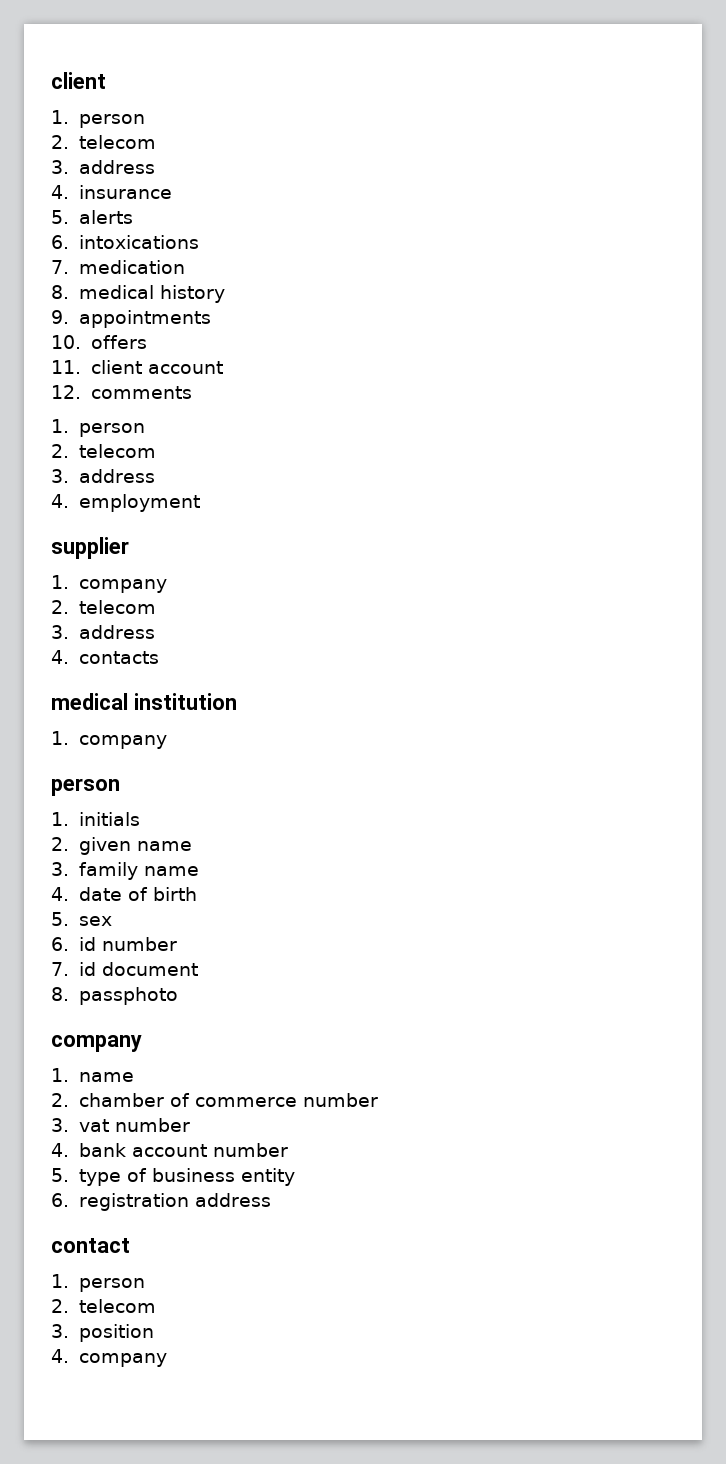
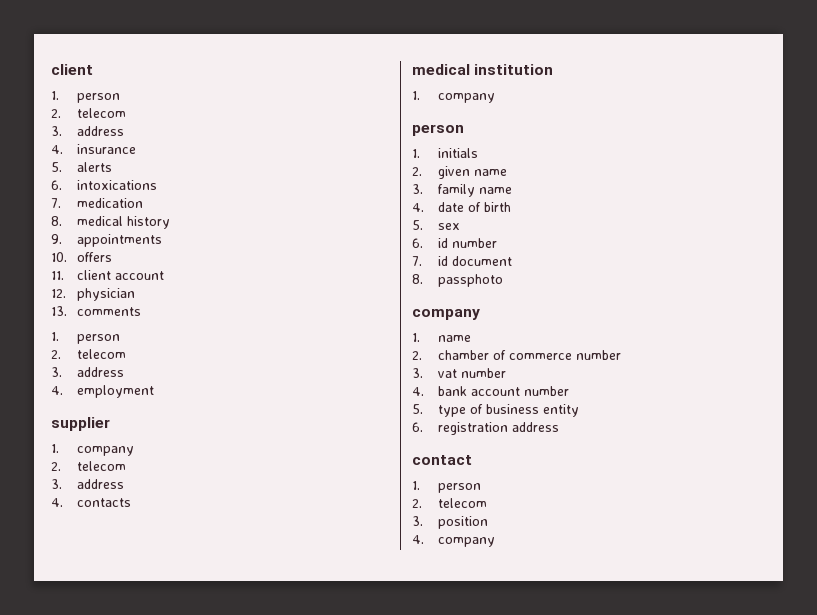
- 12. comments
+ 12. physician
+ 13. comments

